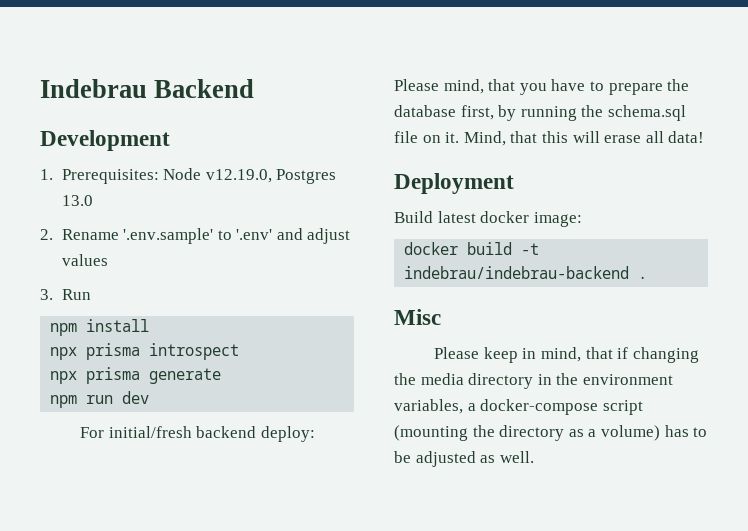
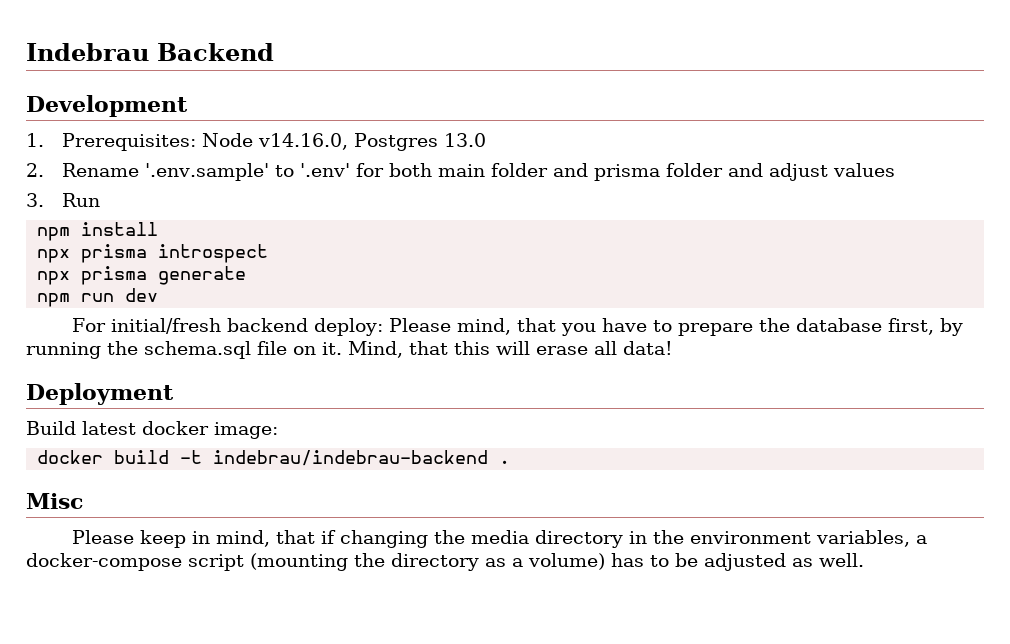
- 1. Prerequisites: Node v12.19.0, Postgres 13.0
+ 1. Prerequisites: Node v14.16.0, Postgres 13.0
- 2. Rename '.env.sample' to '.env' and adjust values
+ 2. Rename '.env.sample' to '.env' for both main folder and prisma folder and adjust values

